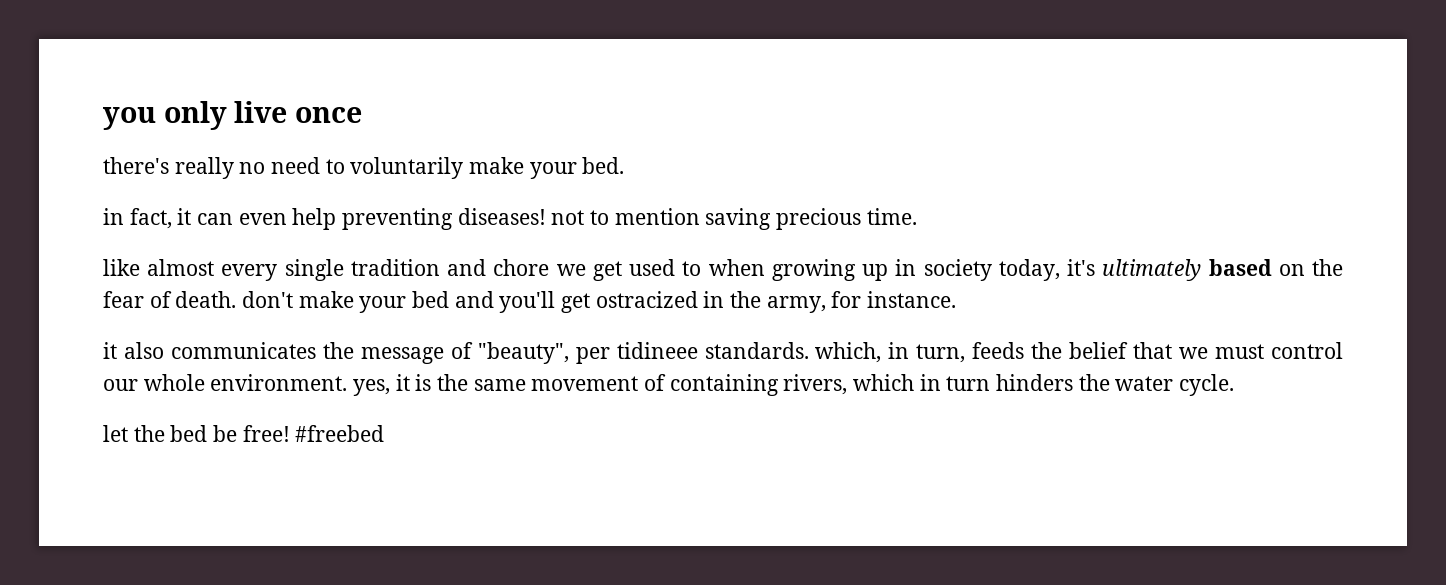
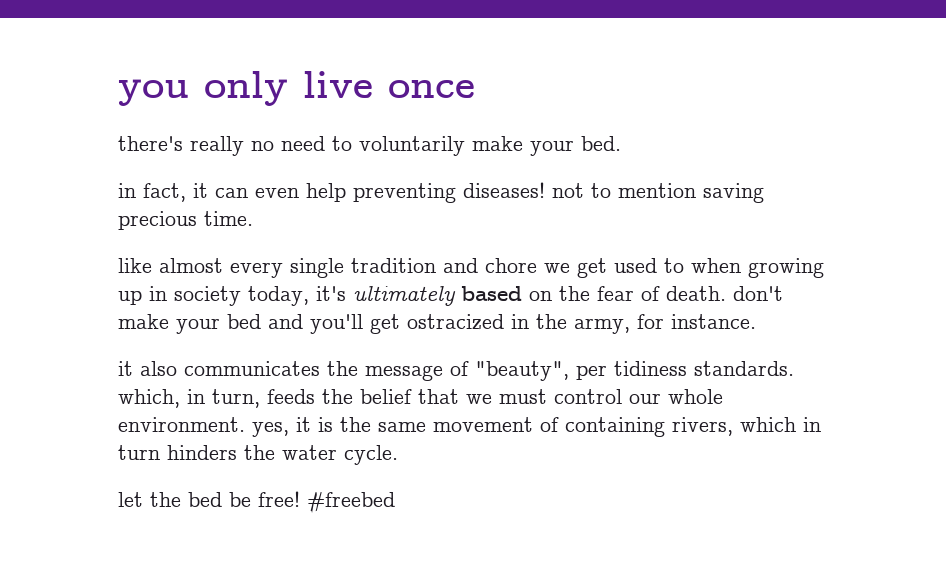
- it also communicates the message of "beauty", per tidineee standards. which, in turn, feeds the belief that we must control our whole environment. yes, it is the same movement of containing rivers, which in turn hinders the water cycle.
+ it also communicates the message of "beauty", per tidiness standards. which, in turn, feeds the belief that we must control our whole environment. yes, it is the same movement of containing rivers, which in turn hinders the water cycle.

